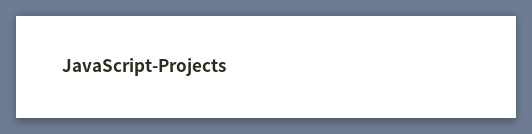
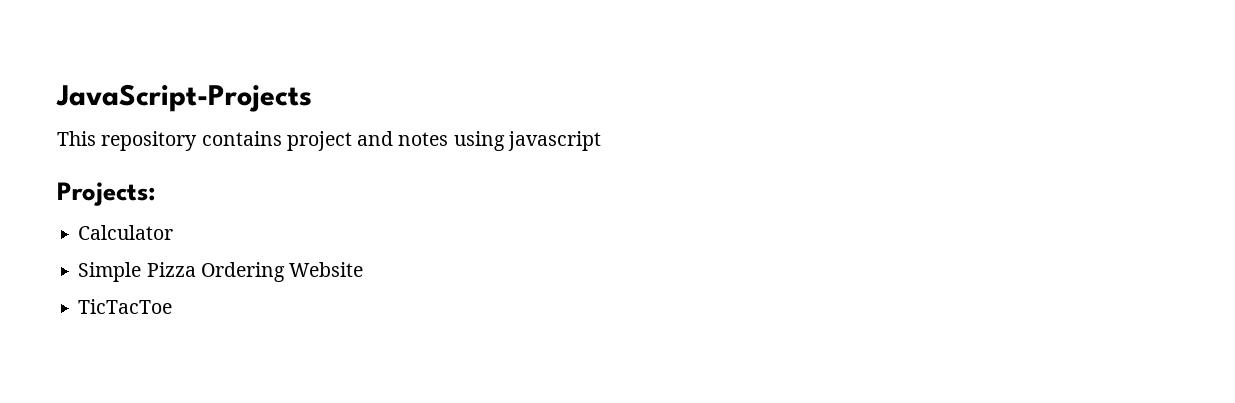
+ This repository contains project and notes using javascript
+ Projects:
+ Calculator
+ Simple Pizza Ordering Website
+ TicTacToe

